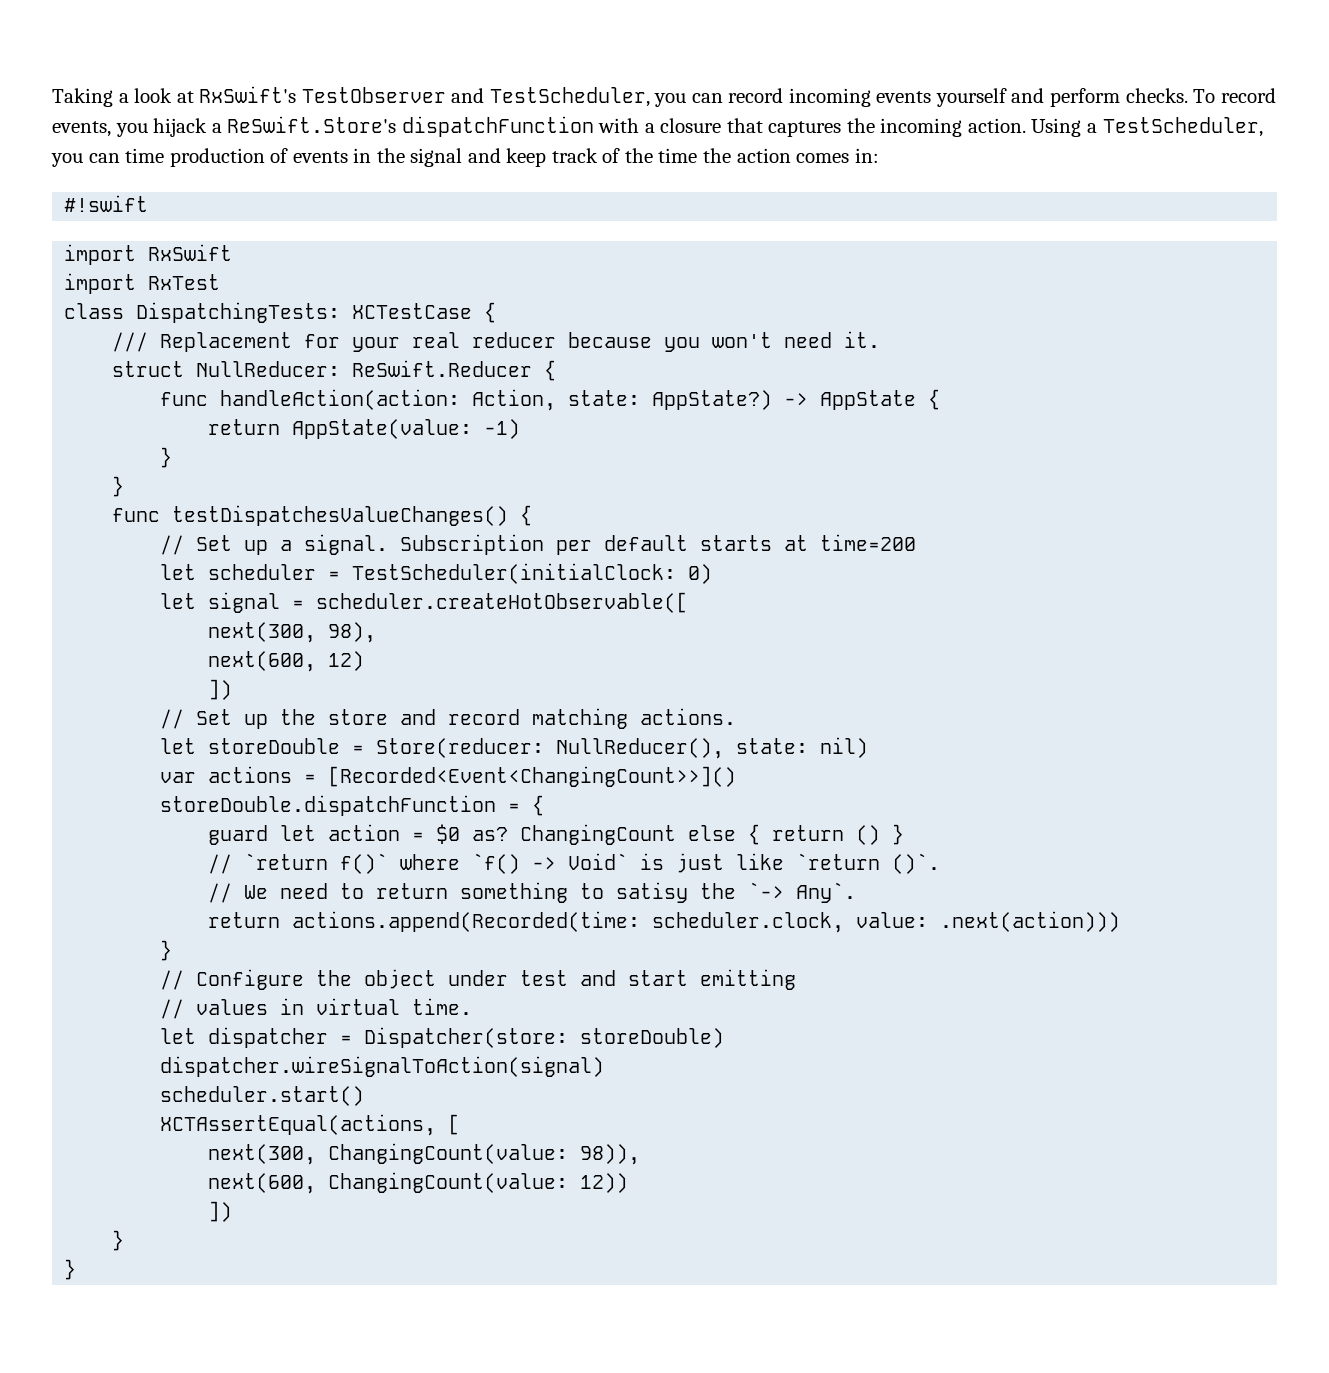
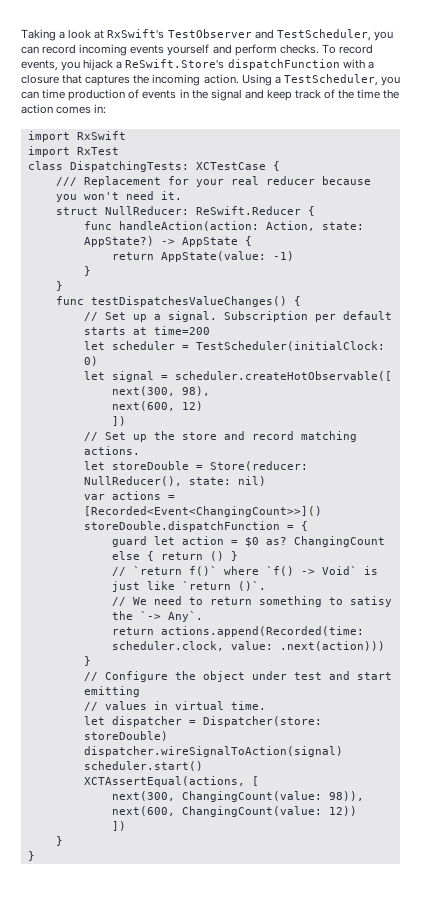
- #!swift

